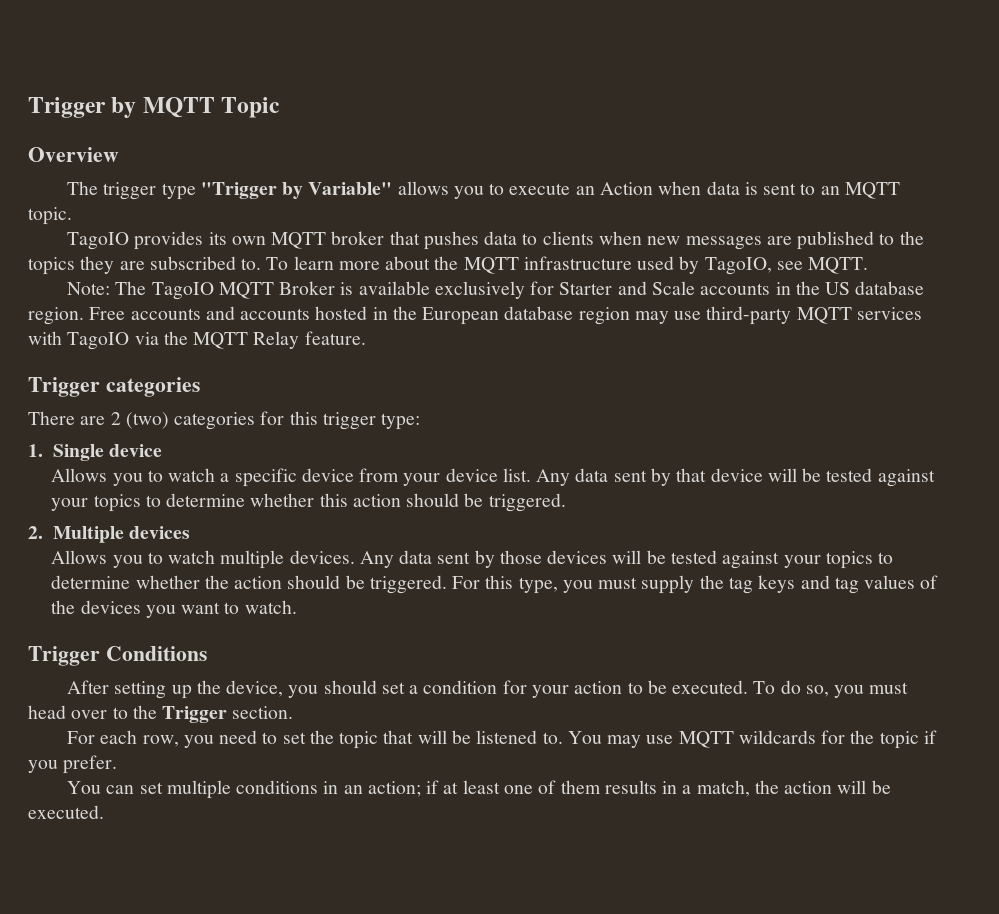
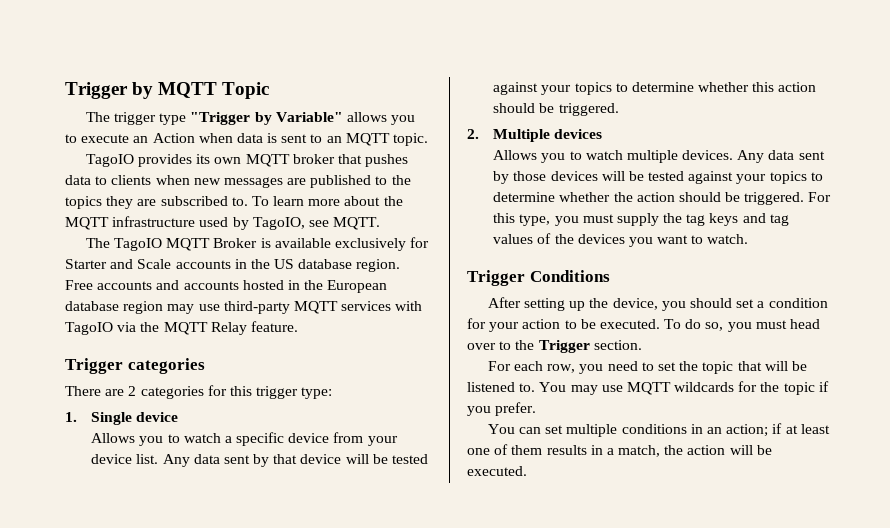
- Overview
- Note: The TagoIO MQTT Broker is available exclusively for Starter and Scale accounts in the US database region.
+ The TagoIO MQTT Broker is available exclusively for Starter and Scale accounts in the US database region.
- There are 2 (two) categories for this trigger type:
+ There are 2 categories for this trigger type:

